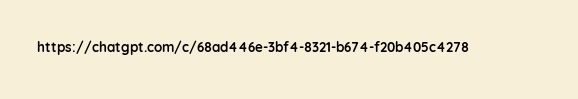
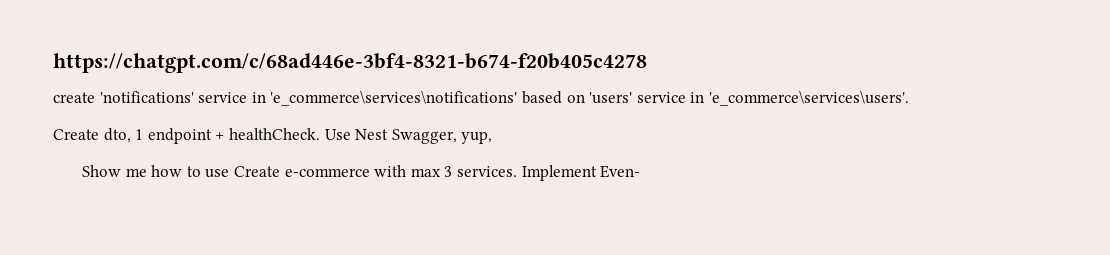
+ create 'notifications' service in 'e_commerce\services\notifications' based on 'users' service in 'e_commerce\services\users'.
+ Create dto, 1 endpoint + healthCheck. Use Nest Swagger, yup,
+ Show me how to use Create e-commerce with max 3 services. Implement Even-

